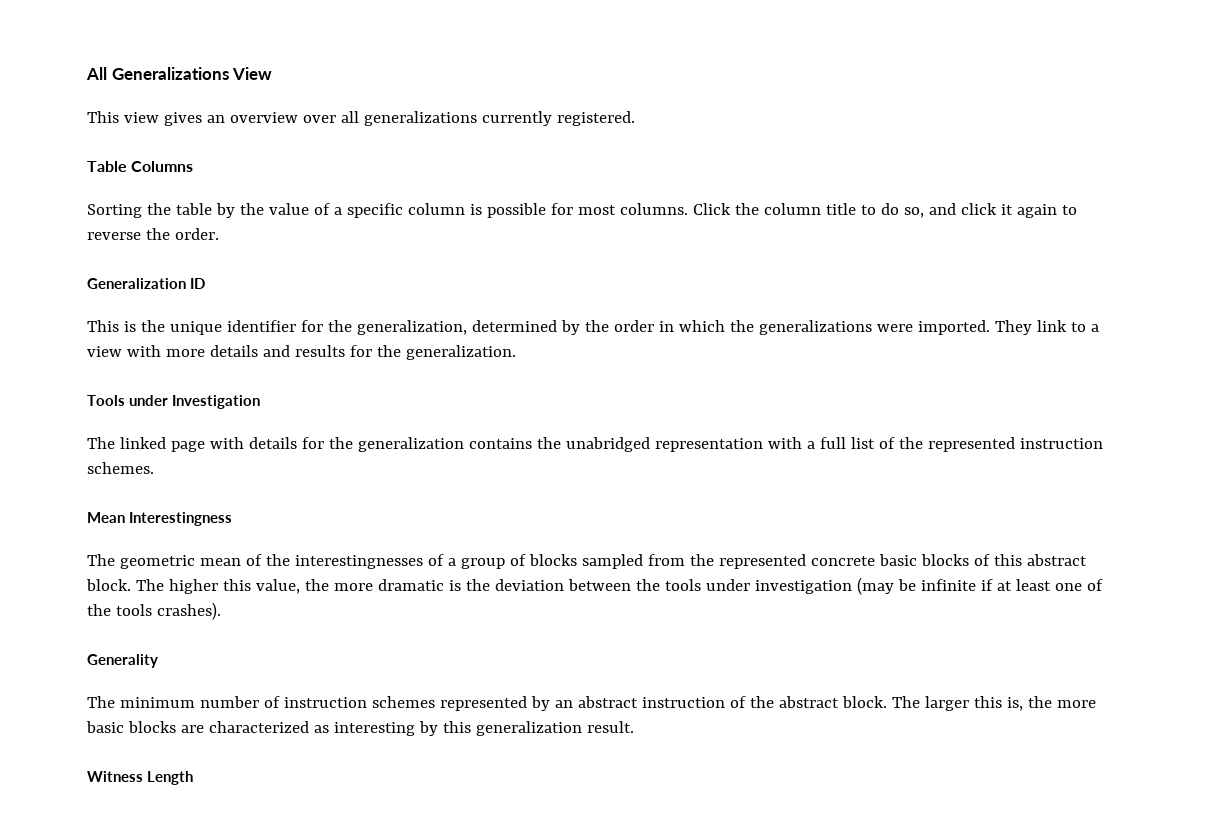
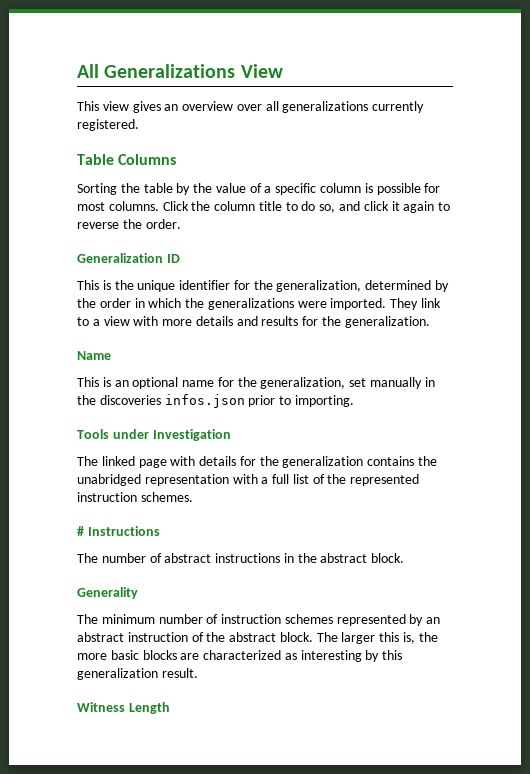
+ Name
+ This is an optional name for the generalization, set manually in the discoveries infos.json prior to importing.
- Mean Interestingness
- The geometric mean of the interestingnesses of a group of blocks sampled from the represented concrete basic blocks of this abstract block. The higher this value, the more dramatic is the deviation between the tools under investigation (may be infinite if at least one of the tools crashes).
+ # Instructions
+ The number of abstract instructions in the abstract block.

